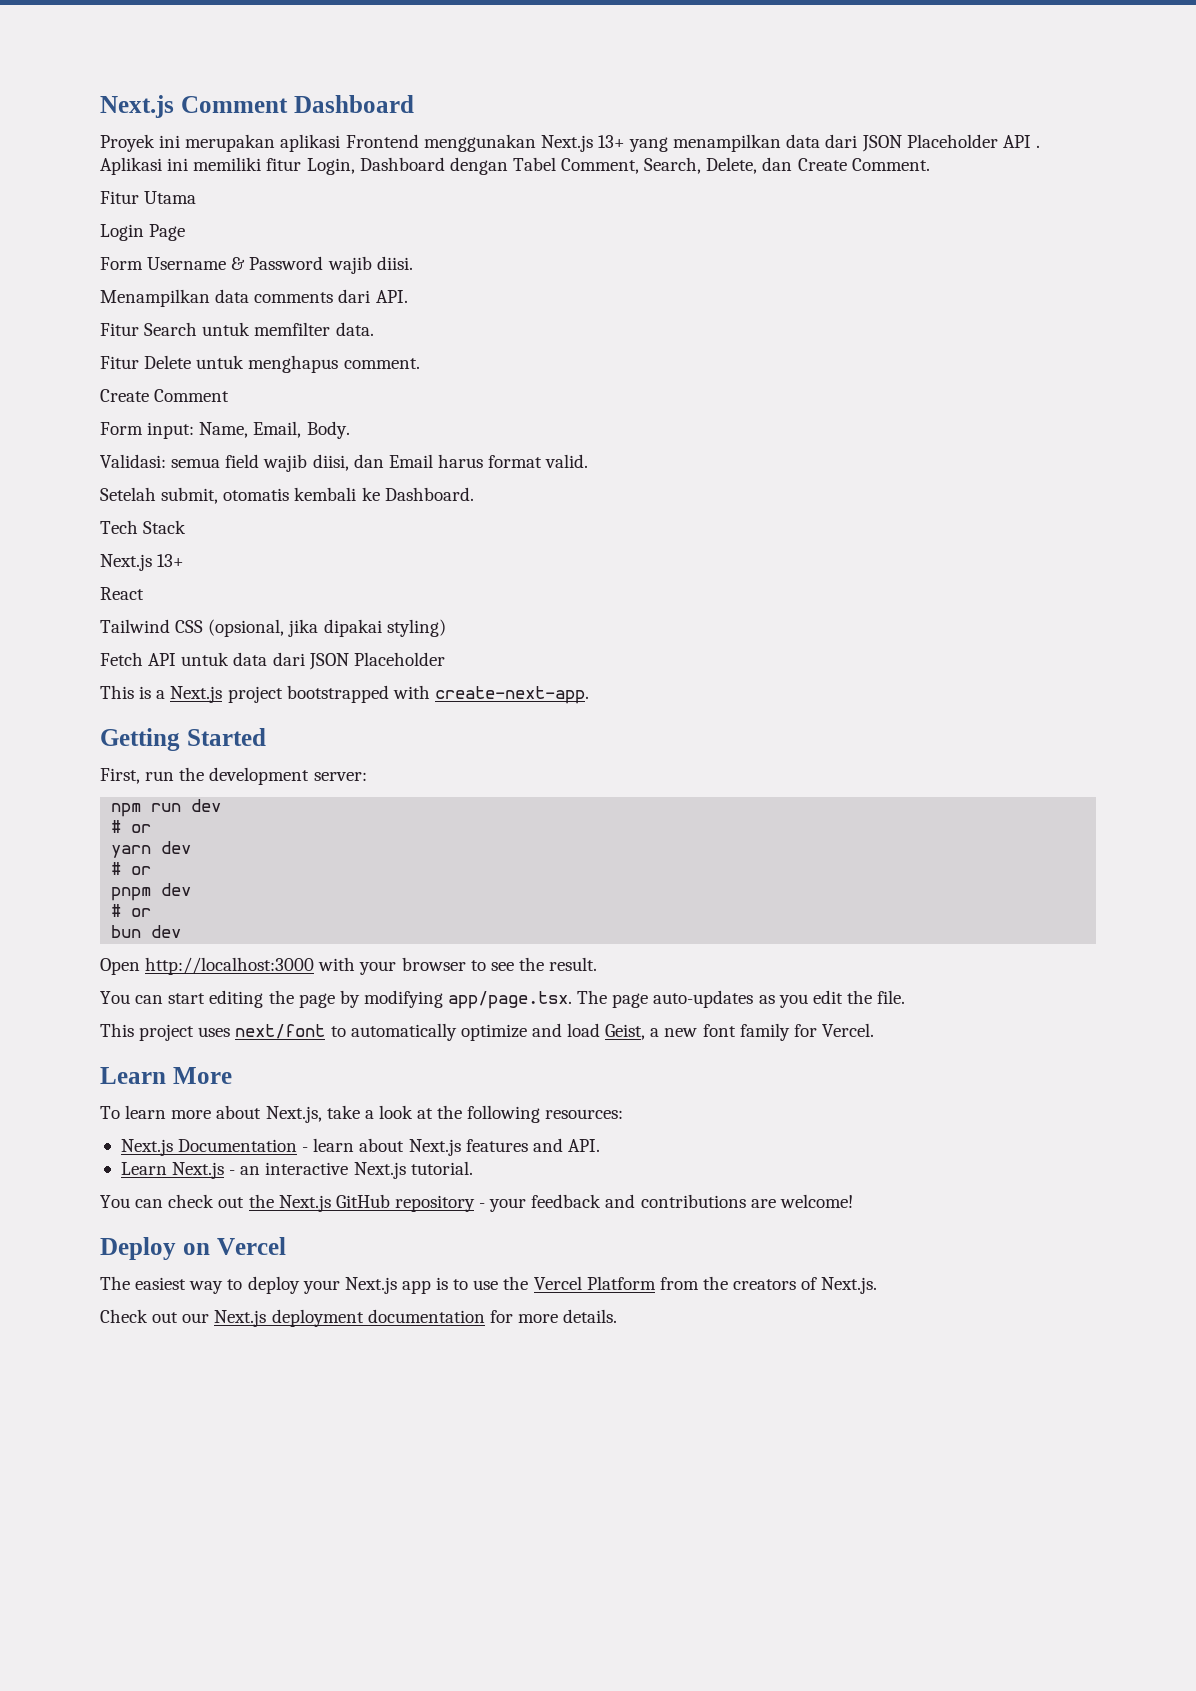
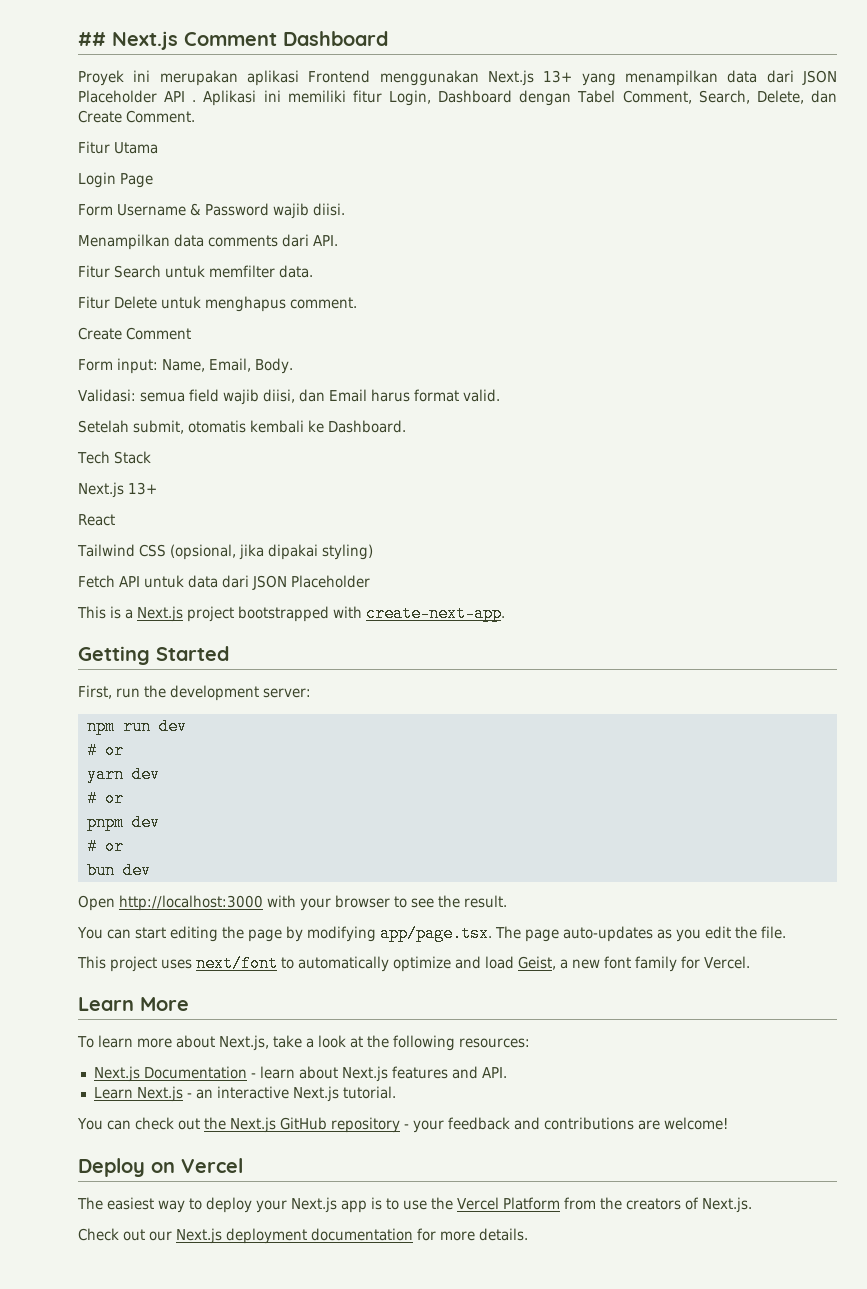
- Next.js Comment Dashboard
+ ## Next.js Comment Dashboard

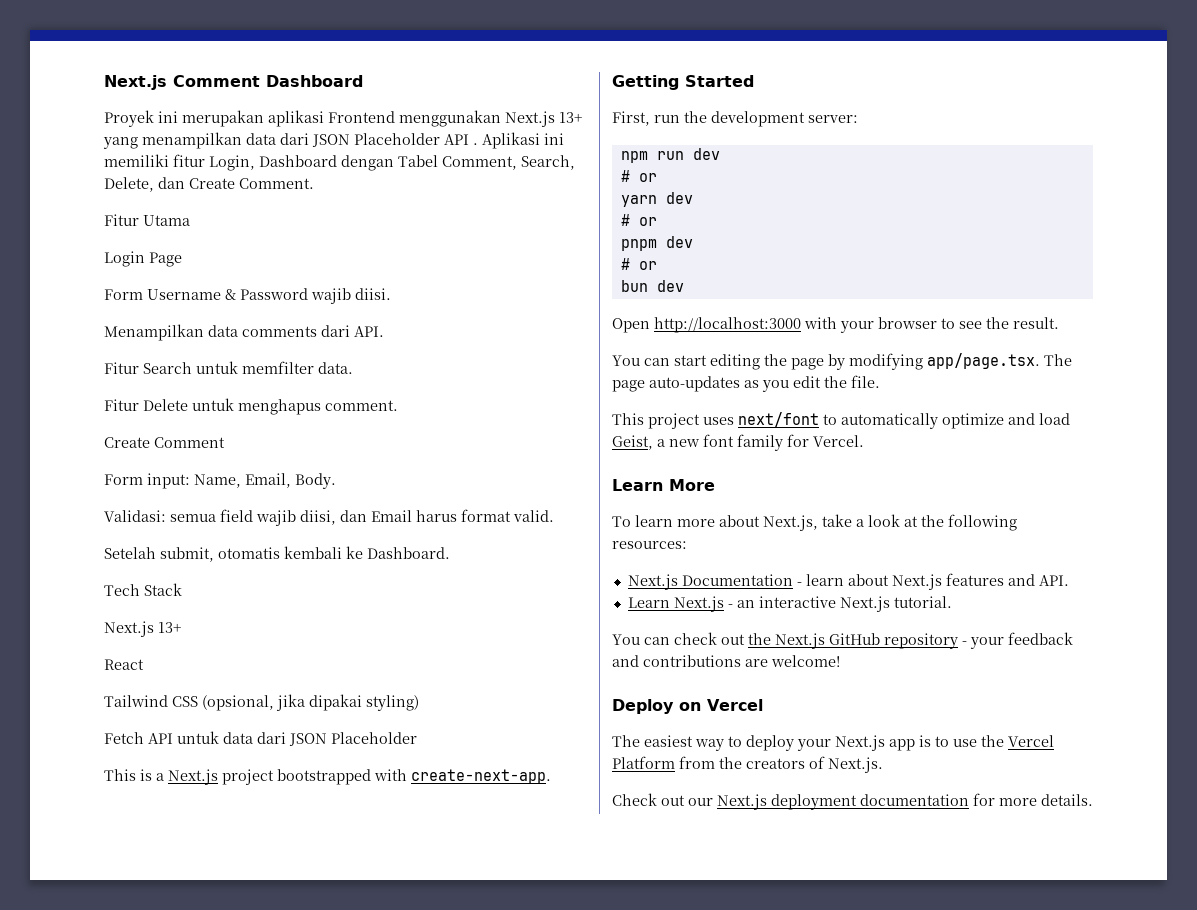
- ## Next.js Comment Dashboard
+ Next.js Comment Dashboard

